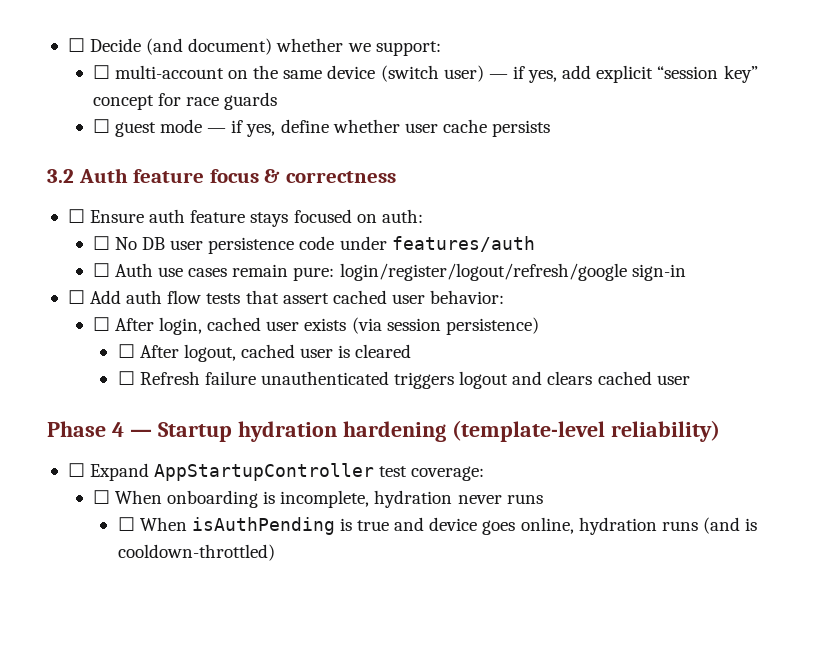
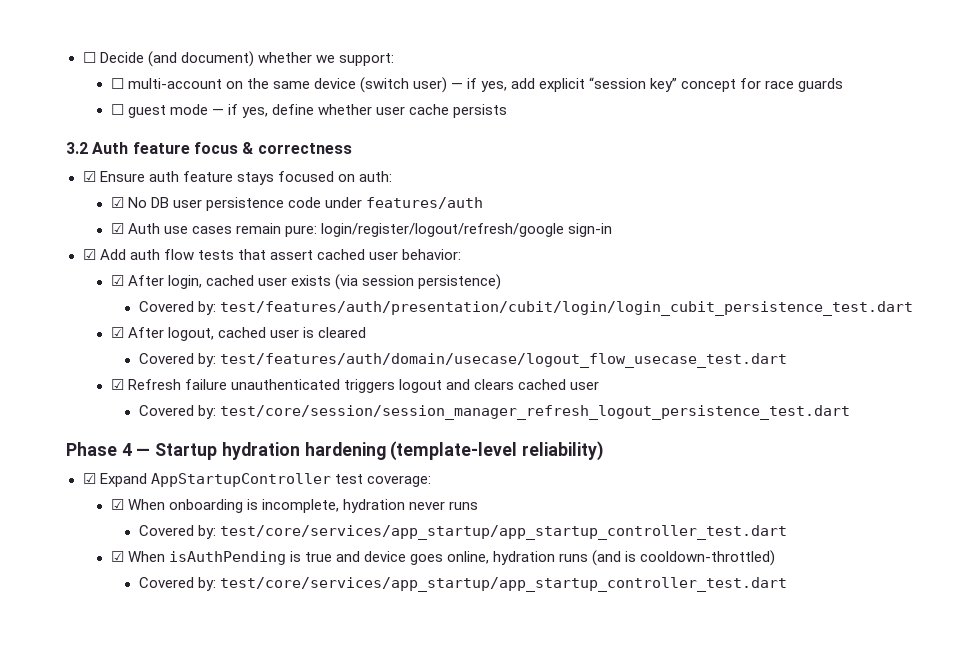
- ☐ Ensure auth feature stays focused on auth:
+ ☑ Ensure auth feature stays focused on auth:
- ☐ No DB user persistence code under features/auth
+ ☑ No DB user persistence code under features/auth
- ☐ Auth use cases remain pure: login/register/logout/refresh/google sign-in
+ ☑ Auth use cases remain pure: login/register/logout/refresh/google sign-in
- ☐ Add auth flow tests that assert cached user behavior:
+ ☑ Add auth flow tests that assert cached user behavior:
- ☐ After login, cached user exists (via session persistence)
+ ☑ After login, cached user exists (via session persistence)
- ☐ After logout, cached user is cleared
+ Covered by: test/features/auth/presentation/cubit/login/login_cubit_persistence_test.dart
+ ☑ After logout, cached user is cleared
- ☐ Refresh failure unauthenticated triggers logout and clears cached user
+ Covered by: test/features/auth/domain/usecase/logout_flow_usecase_test.dart
+ ☑ Refresh failure unauthenticated triggers logout and clears cached user
+ Covered by: test/core/session/session_manager_refresh_logout_persistence_test.dart
- ☐ Expand AppStartupController test coverage:
+ ☑ Expand AppStartupController test coverage:
- ☐ When onboarding is incomplete, hydration never runs
- ☐ When isAuthPending is true and device goes online, hydration runs (and is cooldown-throttled)
+ ☑ When onboarding is incomplete, hydration never runs
+ Covered by: test/core/services/app_startup/app_startup_controller_test.dart
+ ☑ When isAuthPending is true and device goes online, hydration runs (and is cooldown-throttled)
+ Covered by: test/core/services/app_startup/app_startup_controller_test.dart

